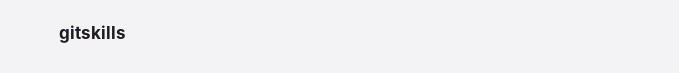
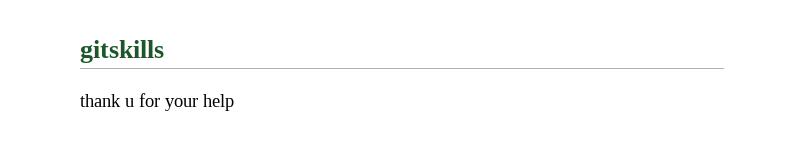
+ thank u for your help

